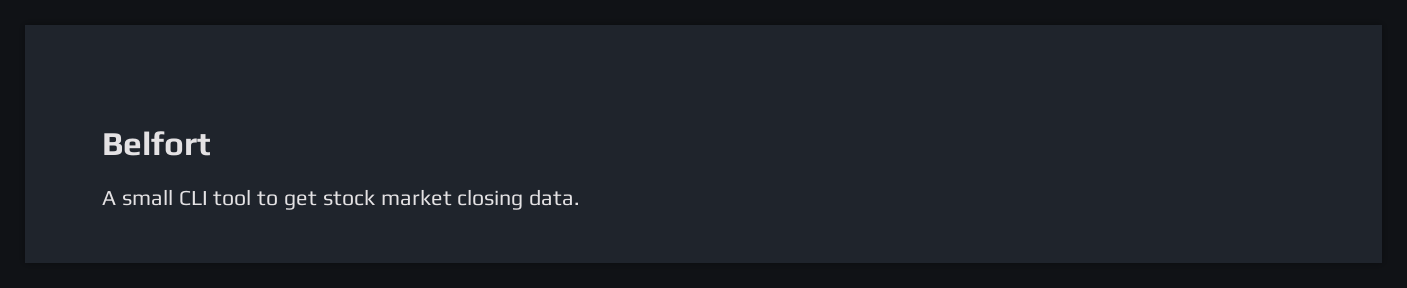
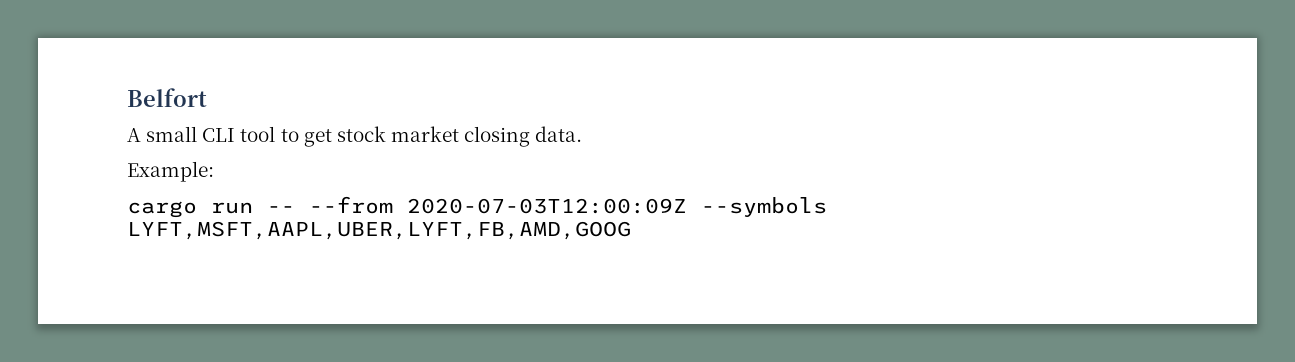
+ Example:
+ cargo run -- --from 2020-07-03T12:00:09Z --symbols LYFT,MSFT,AAPL,UBER,LYFT,FB,AMD,GOOG

